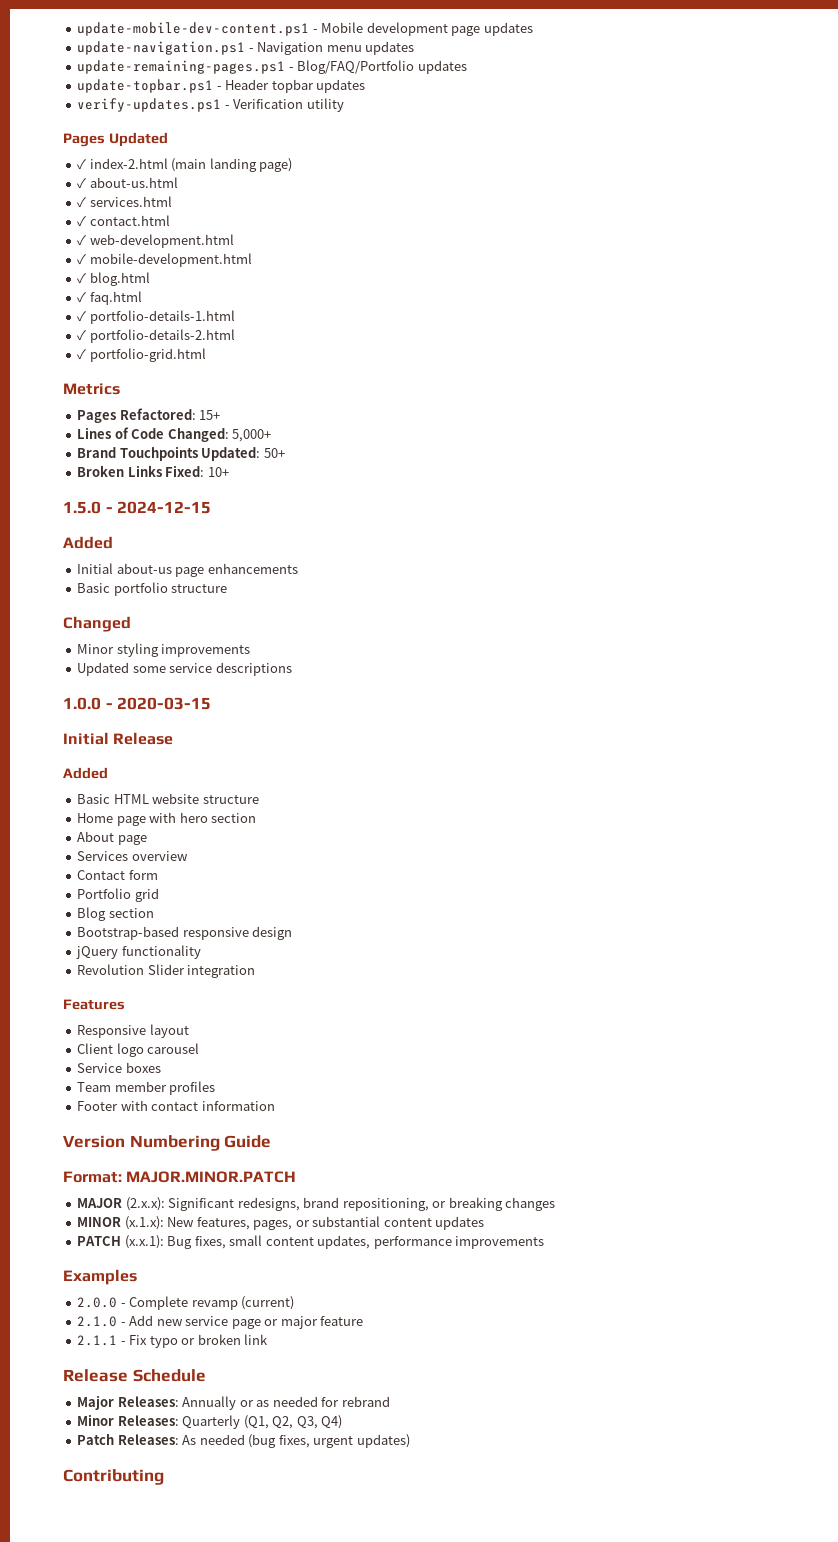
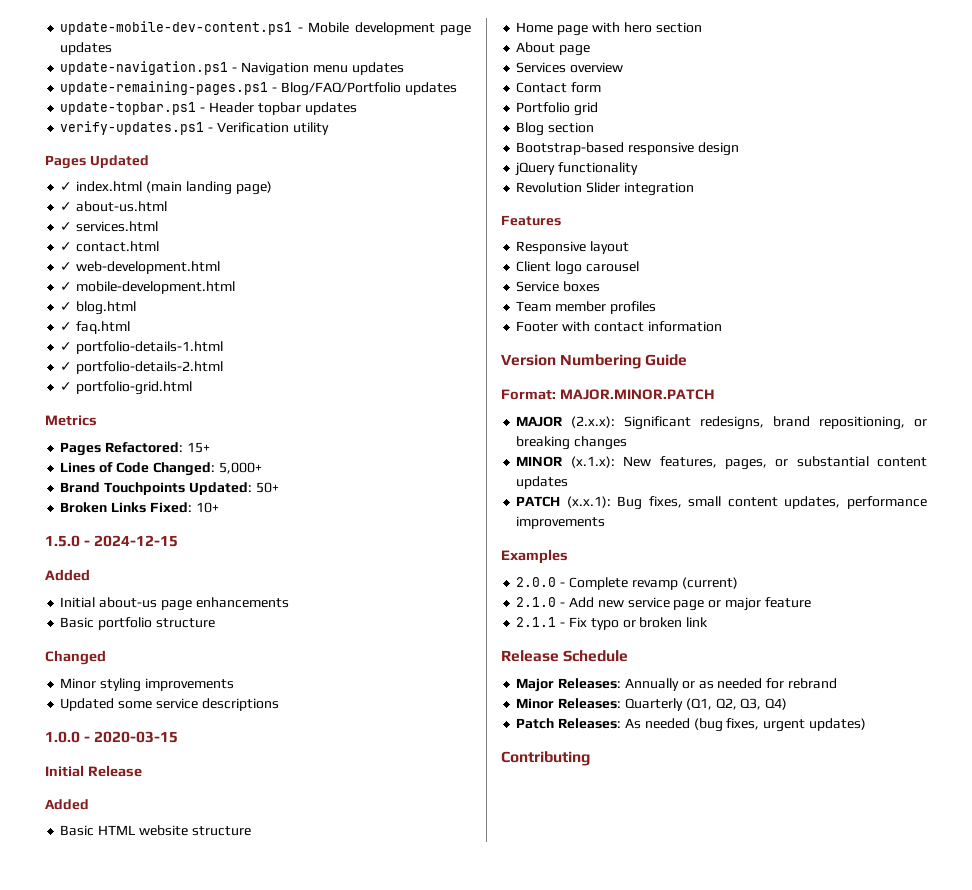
- ✓ index-2.html (main landing page)
+ ✓ index.html (main landing page)

